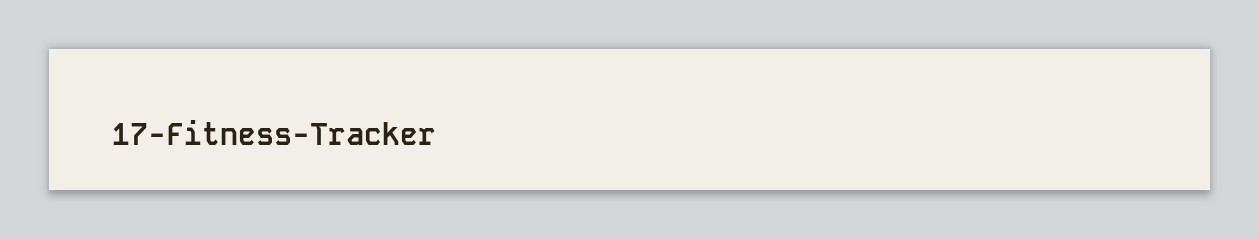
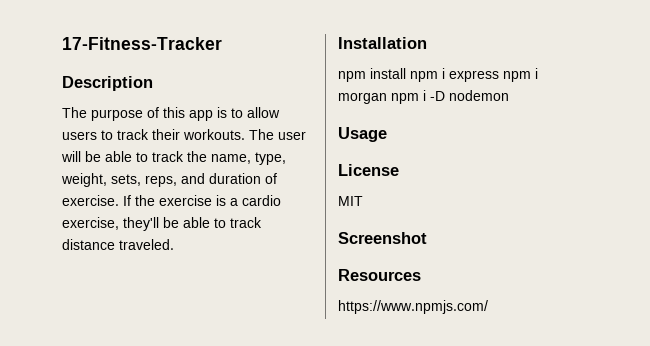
+ Description
+ The purpose of this app is to allow users to track their workouts. The user will be able to track the name, type, weight, sets, reps, and duration of exercise. If the exercise is a cardio exercise, they'll be able to track distance traveled.
+ Installation
+ npm install npm i express npm i morgan npm i -D nodemon
+ Usage
+ License
+ MIT
+ Screenshot
+ Resources
+ https://www.npmjs.com/

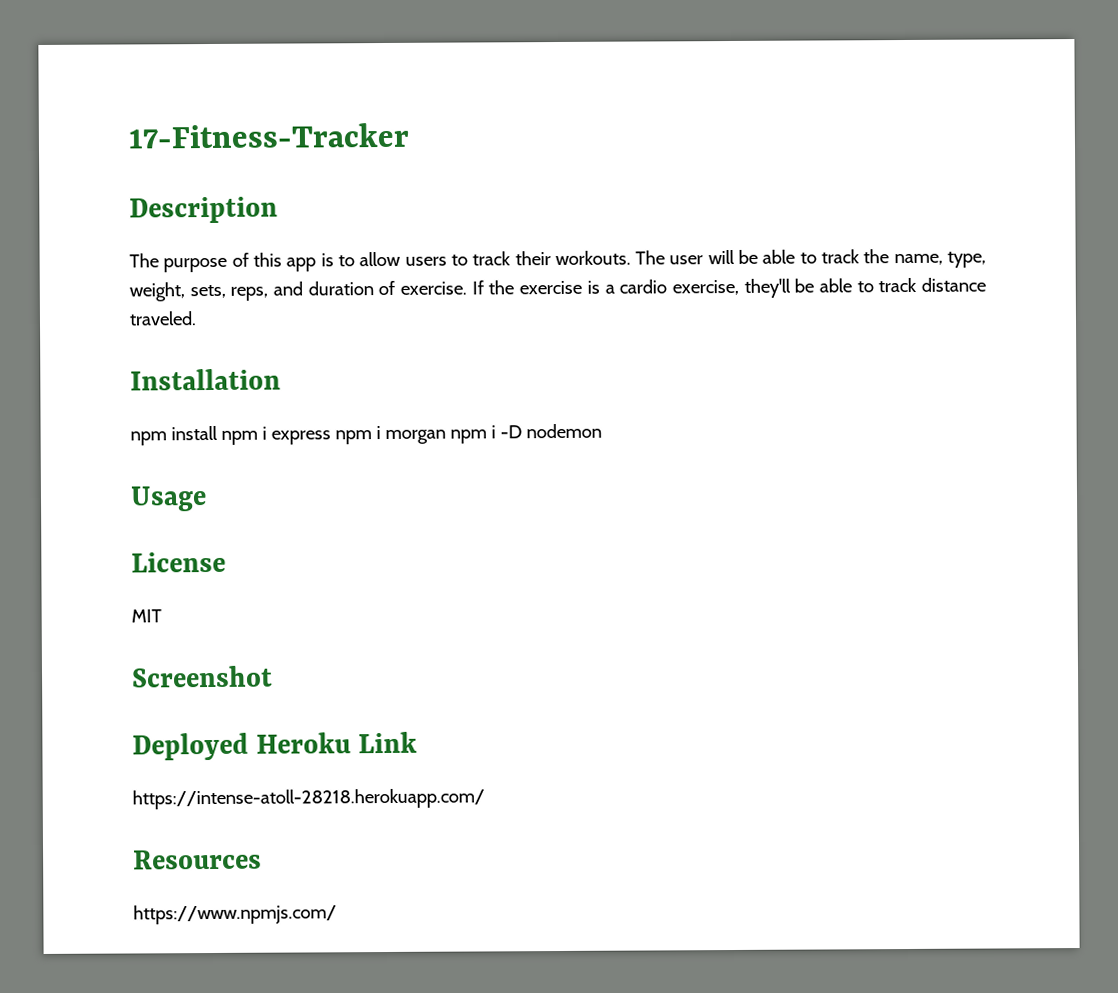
+ Deployed Heroku Link
+ https://intense-atoll-28218.herokuapp.com/

